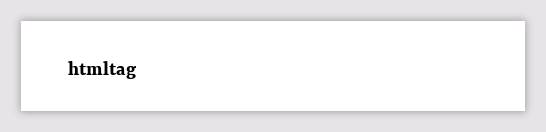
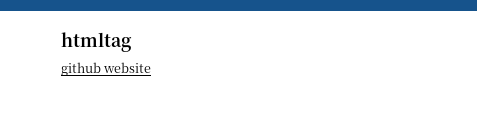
+ github website

